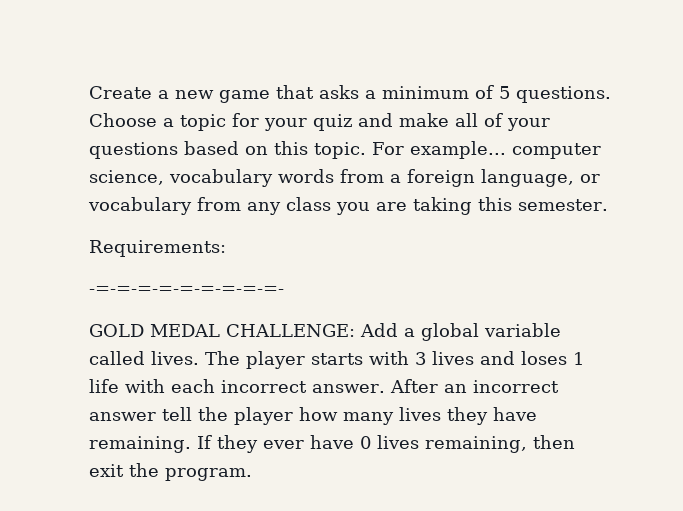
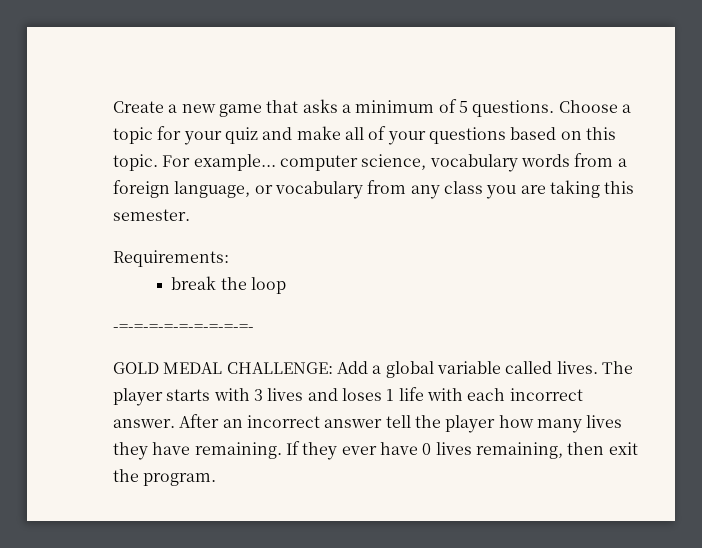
+ break the loop

